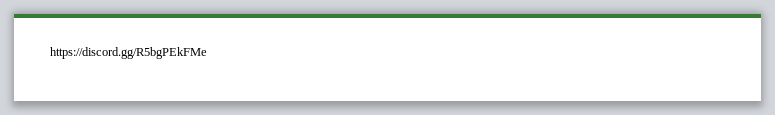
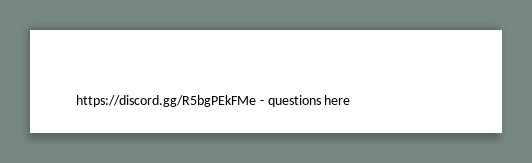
- https://discord.gg/R5bgPEkFMe
+ https://discord.gg/R5bgPEkFMe - questions here

